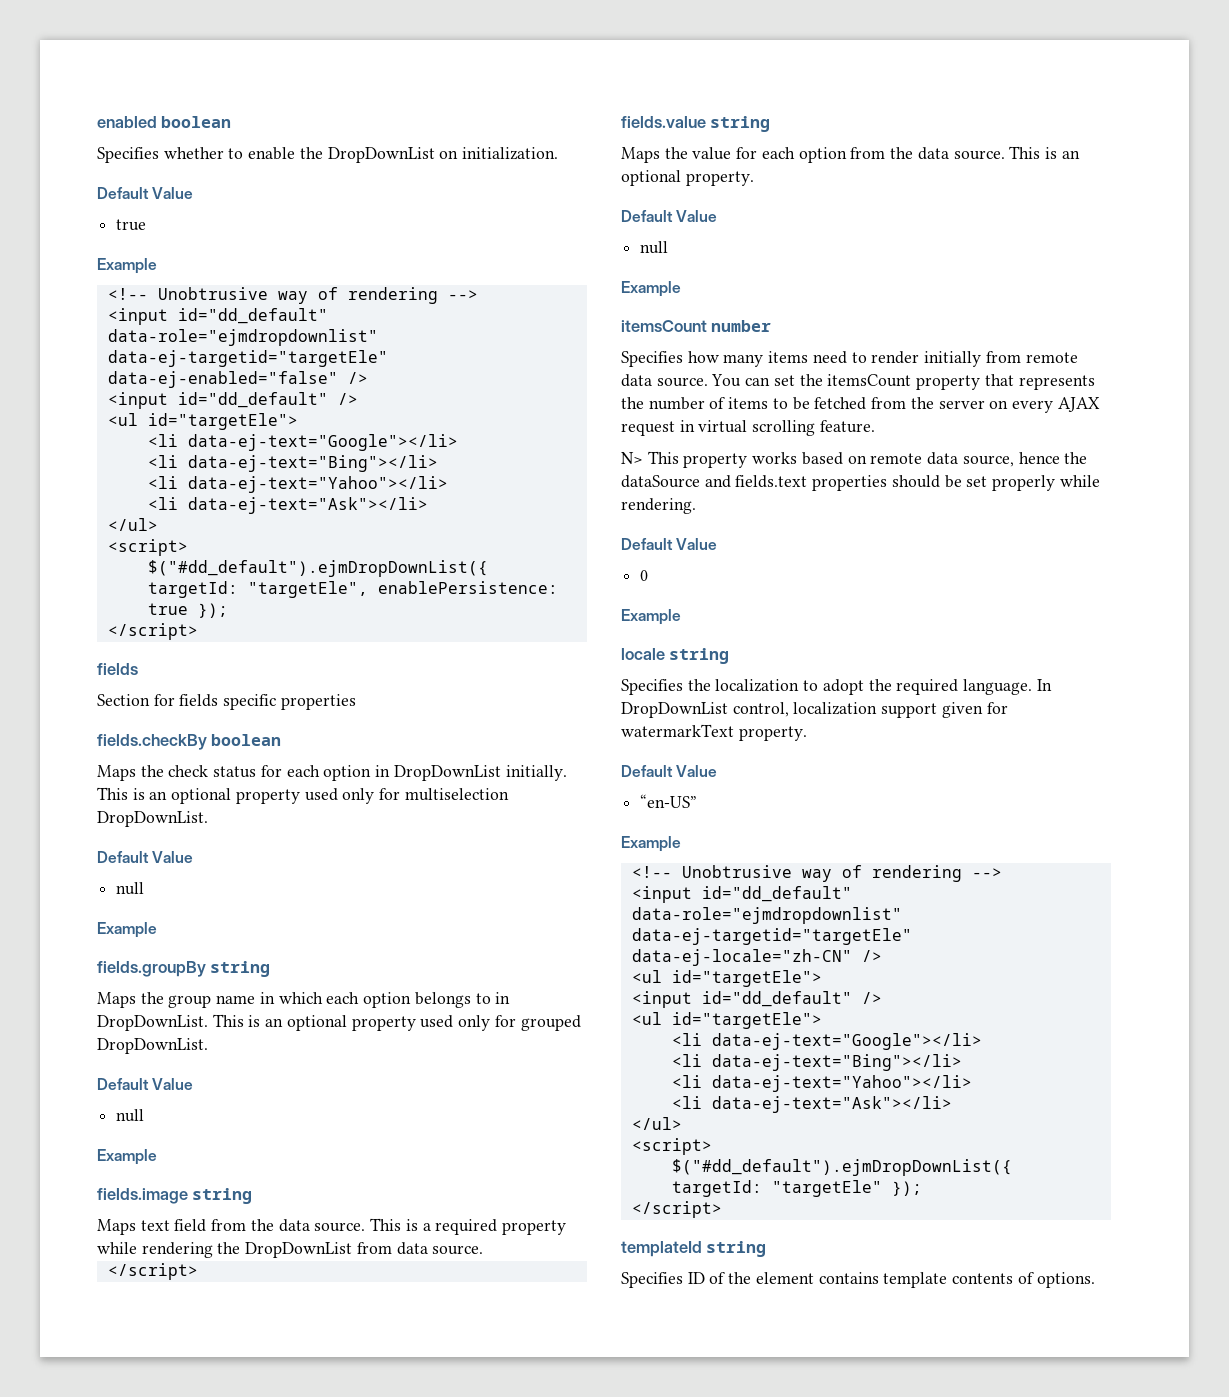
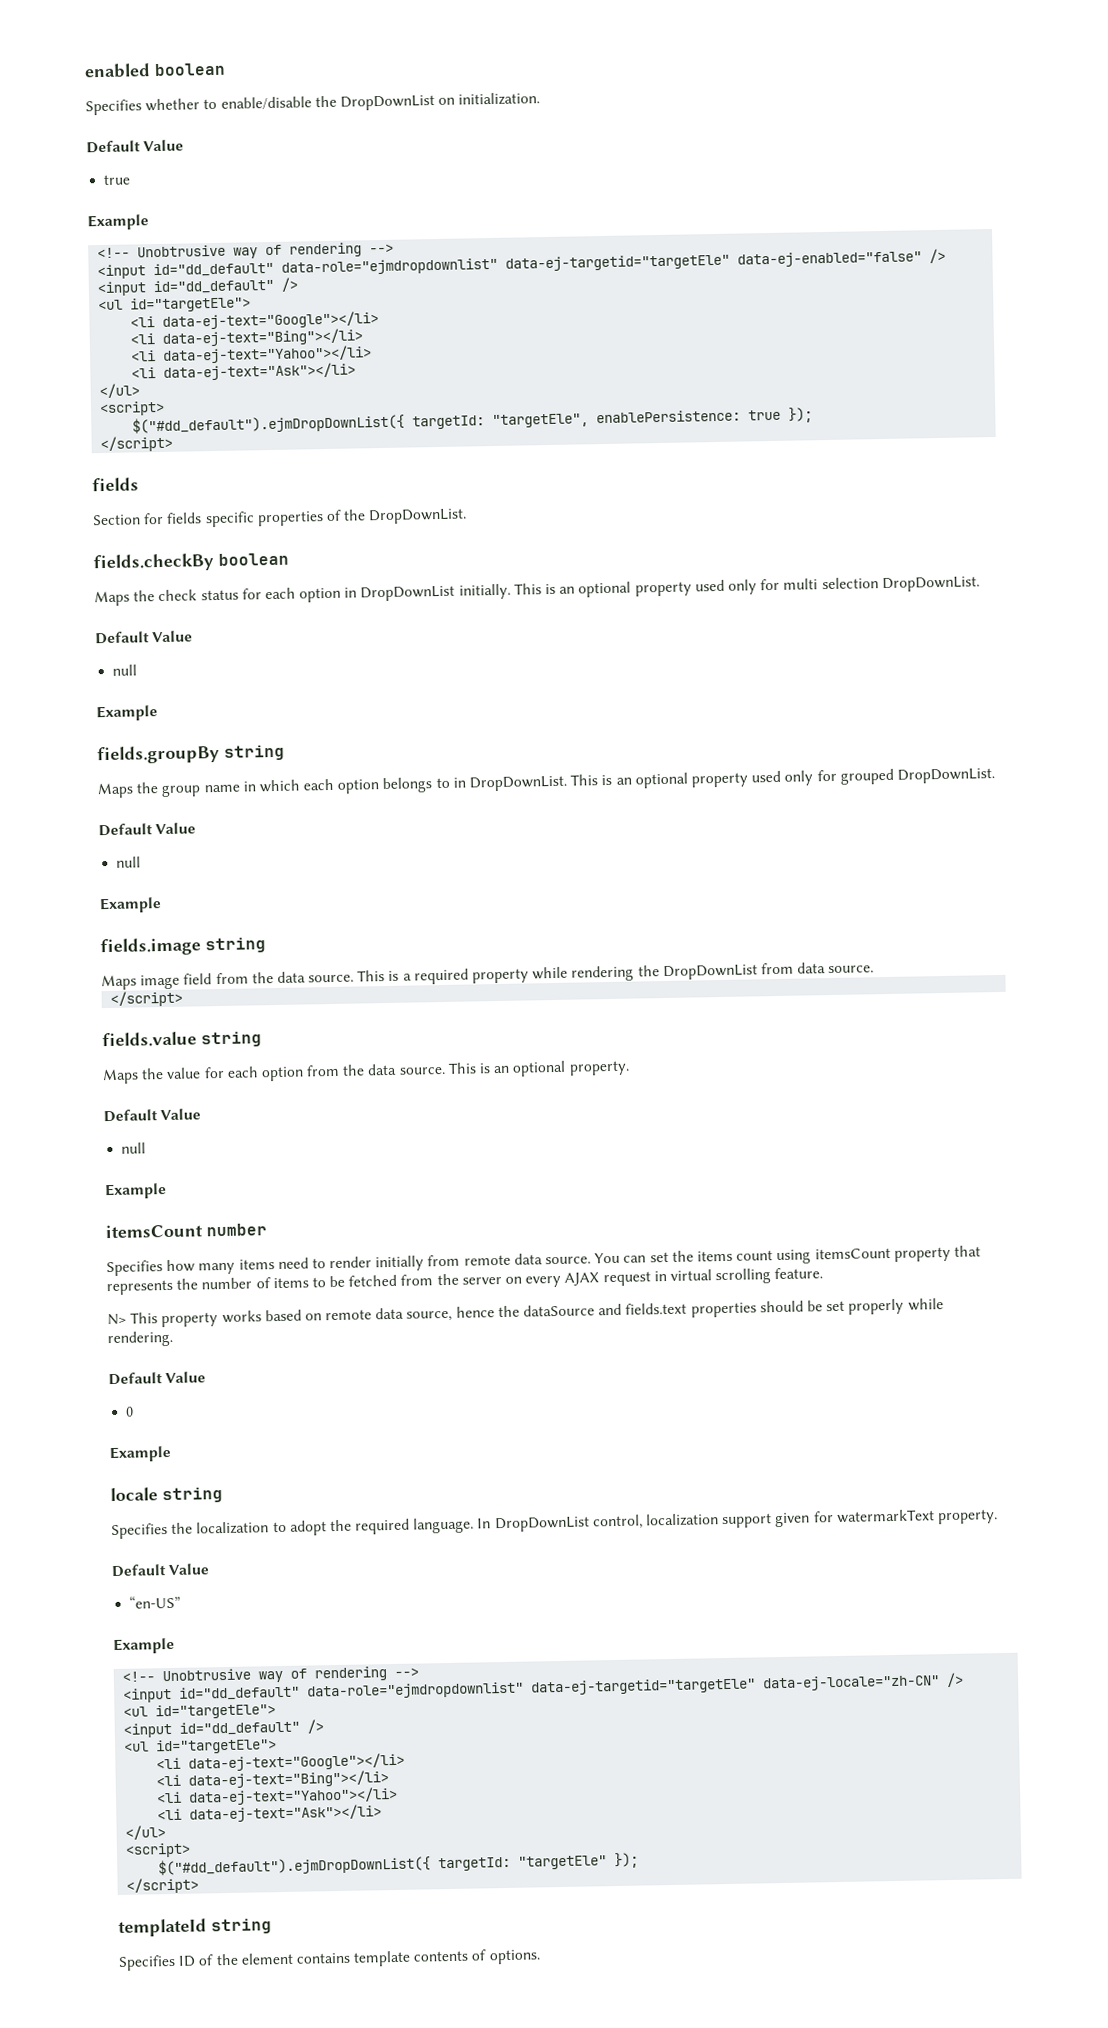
- Specifies whether to enable the DropDownList on initialization.
+ Specifies whether to enable/disable the DropDownList on initialization.
- Section for fields specific properties
+ Section for fields specific properties of the DropDownList.
- This is an optional property used only for multiselection DropDownList.
+ This is an optional property used only for multi selection DropDownList.
- Maps text field from the data source.
+ Maps image field from the data source.
- You can set the itemsCount property that represents the number of items to be fetched from the server on every AJAX request in virtual scrolling feature.
+ You can set the items count using itemsCount property that represents the number of items to be fetched from the server on every AJAX request in virtual scrolling feature.

